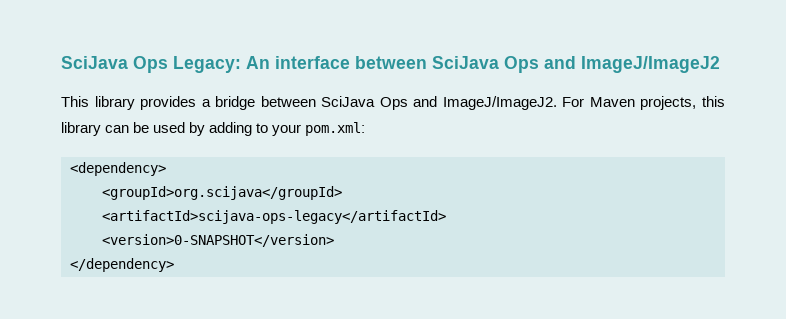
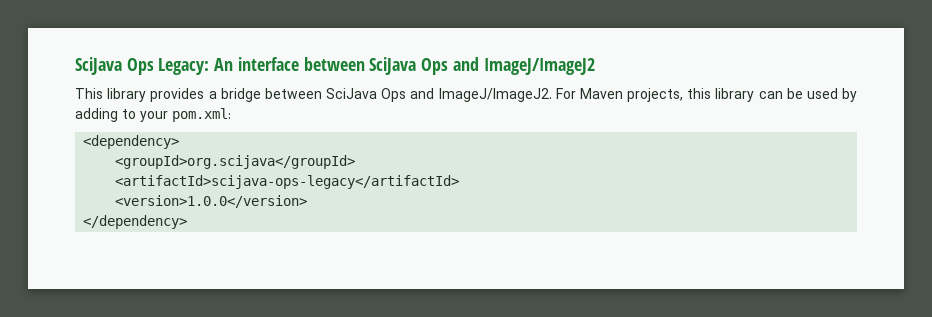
- <version>0-SNAPSHOT</version>
+ <version>1.0.0</version>

